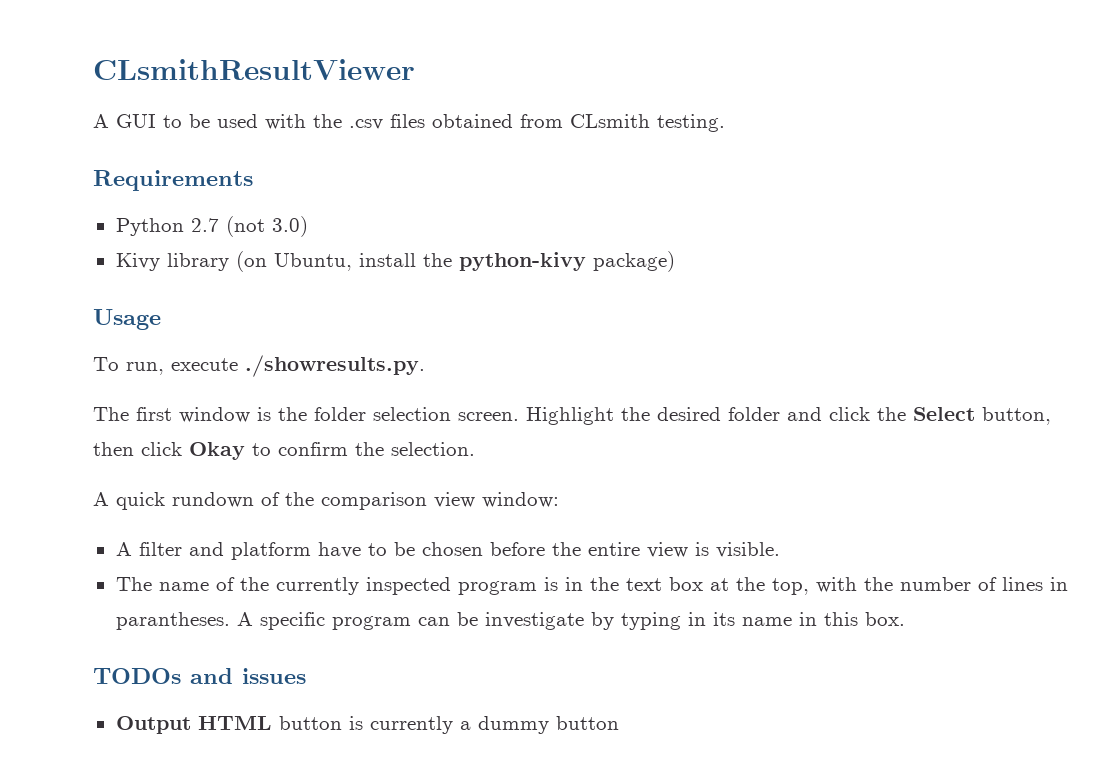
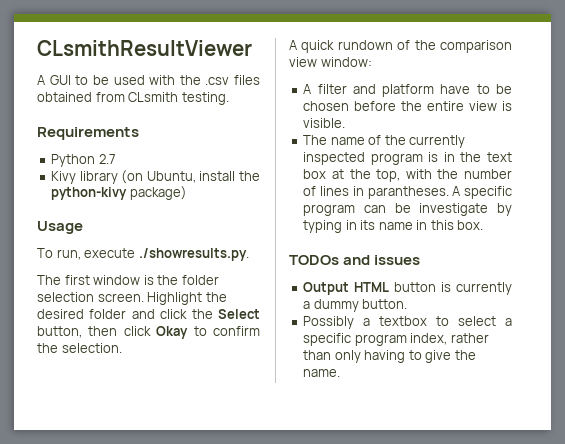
- Python 2.7 (not 3.0)
+ Python 2.7
- Output HTML button is currently a dummy button
+ Output HTML button is currently a dummy button.
+ Possibly a textbox to select a specific program index, rather than only having to give the name.

